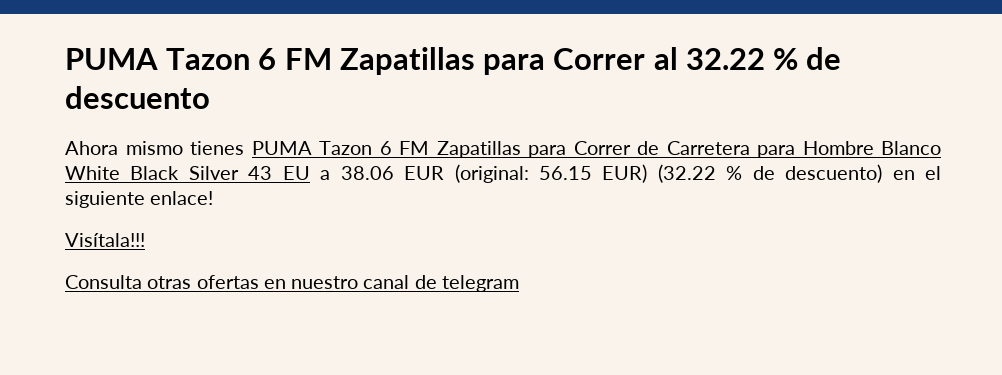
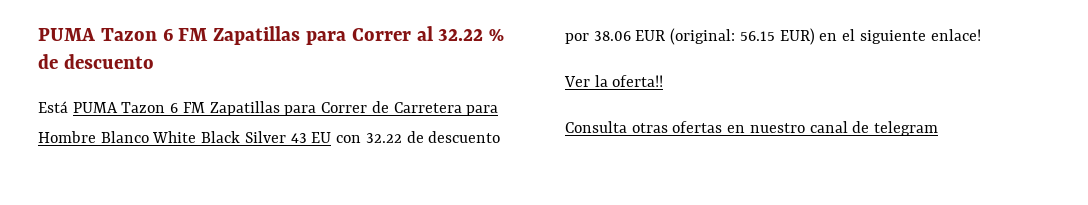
- Ahora mismo tienes PUMA Tazon 6 FM Zapatillas para Correr de Carretera para Hombre Blanco White Black Silver 43 EU a 38.06 EUR (original: 56.15 EUR) (32.22 % de descuento) en el siguiente enlace!
+ Está PUMA Tazon 6 FM Zapatillas para Correr de Carretera para Hombre Blanco White Black Silver 43 EU con 32.22 de descuento por 38.06 EUR (original: 56.15 EUR) en el siguiente enlace!
- Visítala!!!
+ Ver la oferta!!

